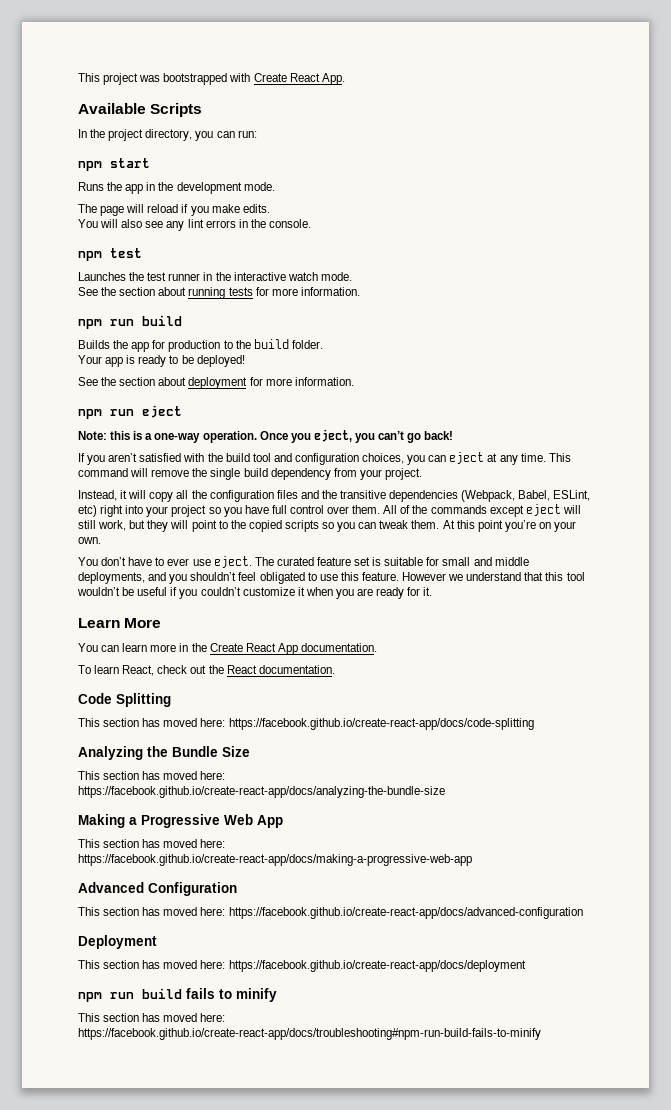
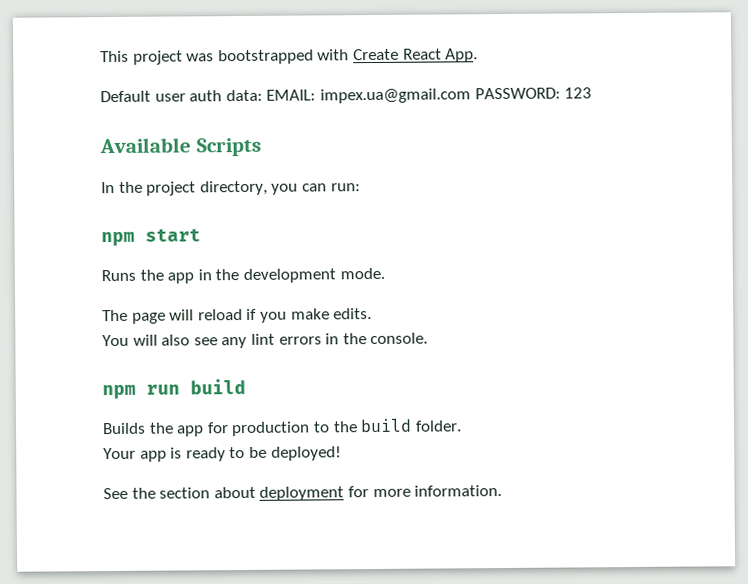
+ Default user auth data: EMAIL: impex.ua@gmail.com PASSWORD: 123
- npm test
- Launches the test runner in the interactive watch mode.
- See the section about running tests for more information.
- npm run eject
- Note: this is a one-way operation. Once you eject, you can’t go back!
- If you aren’t satisfied with the build tool and configuration choices, you can eject at any time. This command will remove the single build dependency from your project.
- Instead, it will copy all the configuration files and the transitive dependencies (Webpack, Babel, ESLint, etc) right into your project so you have full control over them. All of the commands except eject will still work, but they will point to the copied scripts so you can tweak them. At this point you’re on your own.
- You don’t have to ever use eject. The curated feature set is suitable for small and middle deployments, and you shouldn’t feel obligated to use this feature. However we understand that this tool wouldn’t be useful if you couldn’t customize it when you are ready for it.
- Learn More
- You can learn more in the Create React App documentation.
- To learn React, check out the React documentation.
- Code Splitting
- This section has moved here: https://facebook.github.io/create-react-app/docs/code-splitting
- Analyzing the Bundle Size
- This section has moved here: https://facebook.github.io/create-react-app/docs/analyzing-the-bundle-size
- Making a Progressive Web App
- This section has moved here: https://facebook.github.io/create-react-app/docs/making-a-progressive-web-app
- Advanced Configuration
- This section has moved here: https://facebook.github.io/create-react-app/docs/advanced-configuration
- Deployment
- This section has moved here: https://facebook.github.io/create-react-app/docs/deployment
- npm run build fails to minify
- This section has moved here: https://facebook.github.io/create-react-app/docs/troubleshooting#npm-run-build-fails-to-minify

